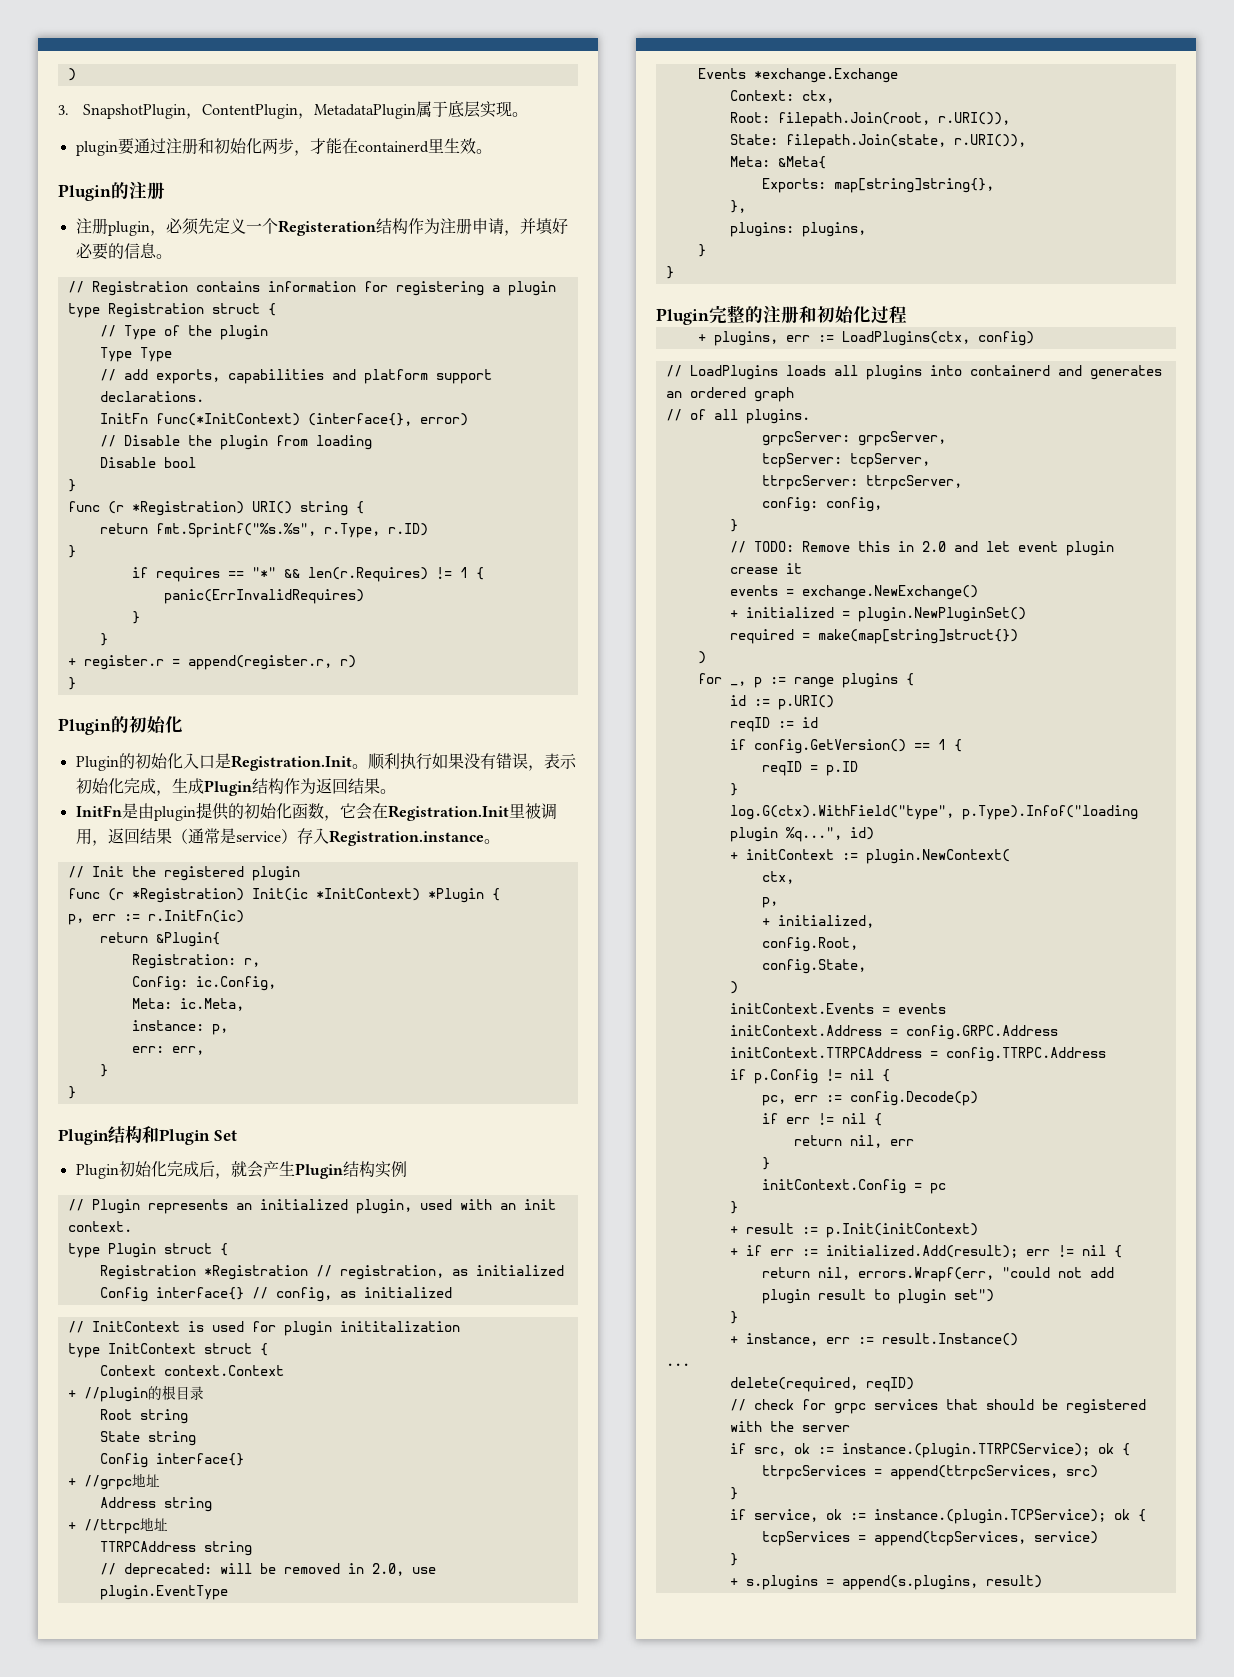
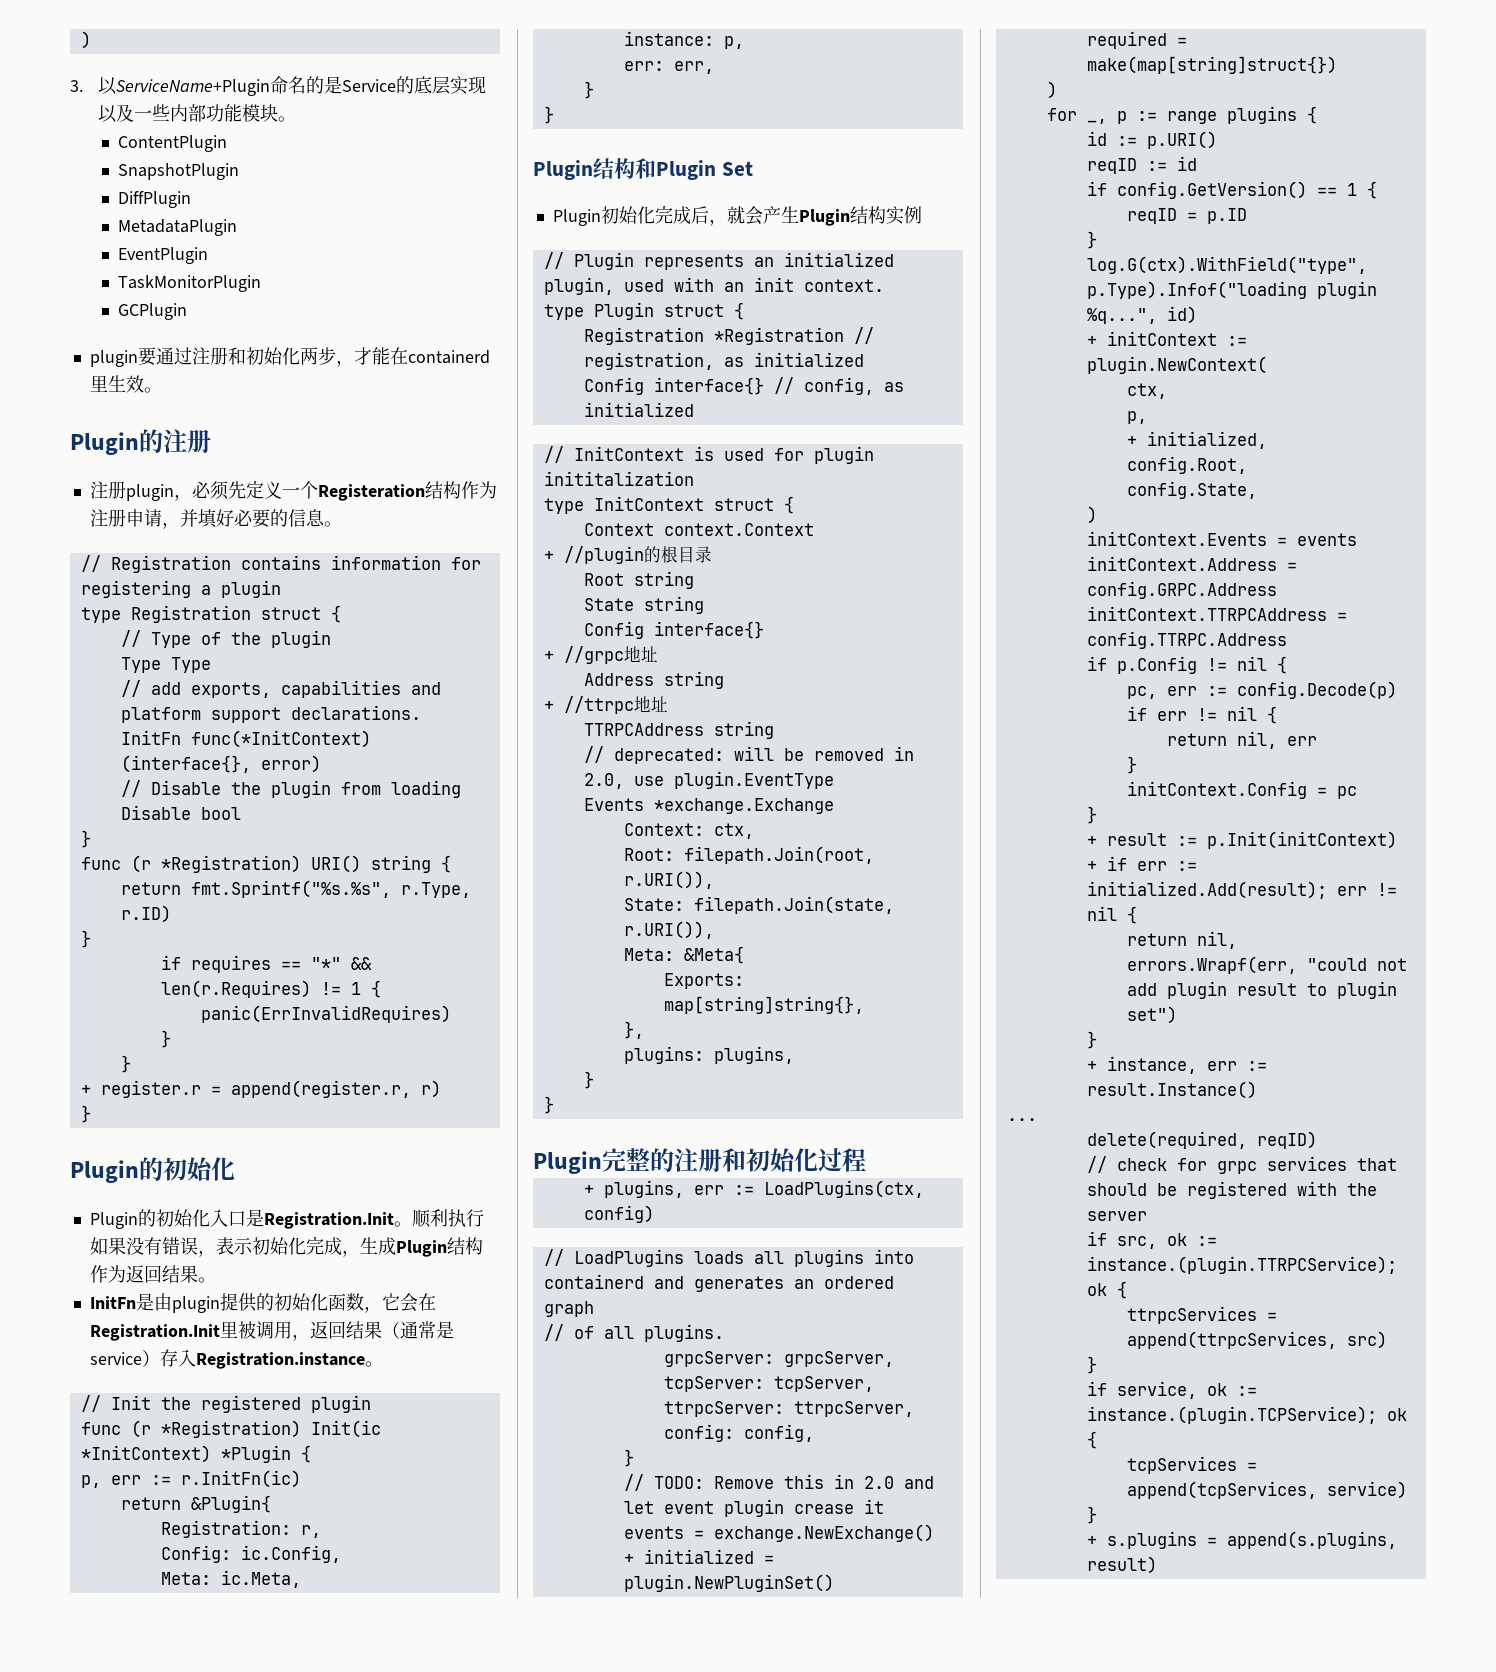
- 3. SnapshotPlugin，ContentPlugin，MetadataPlugin属于底层实现。
+ 3.以ServiceName+Plugin命名的是Service的底层实现以及一些内部功能模块。
+ ContentPlugin
+ SnapshotPlugin
+ DiffPlugin
+ MetadataPlugin
+ EventPlugin
+ TaskMonitorPlugin
+ GCPlugin

